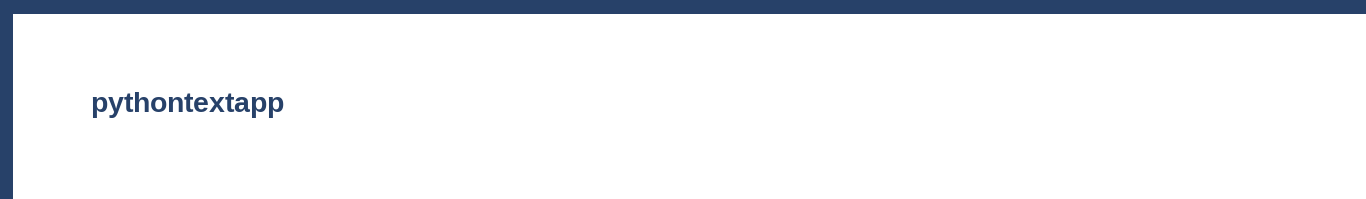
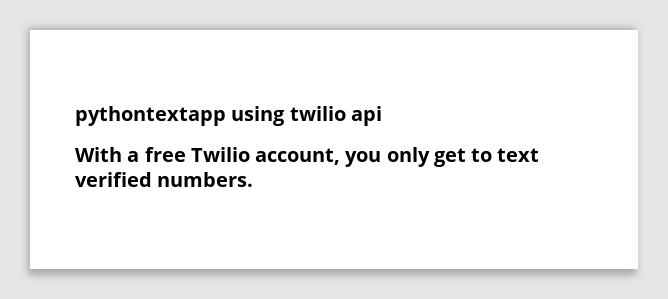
- pythontextapp
+ pythontextapp using twilio api
+ With a free Twilio account, you only get to text verified numbers.

